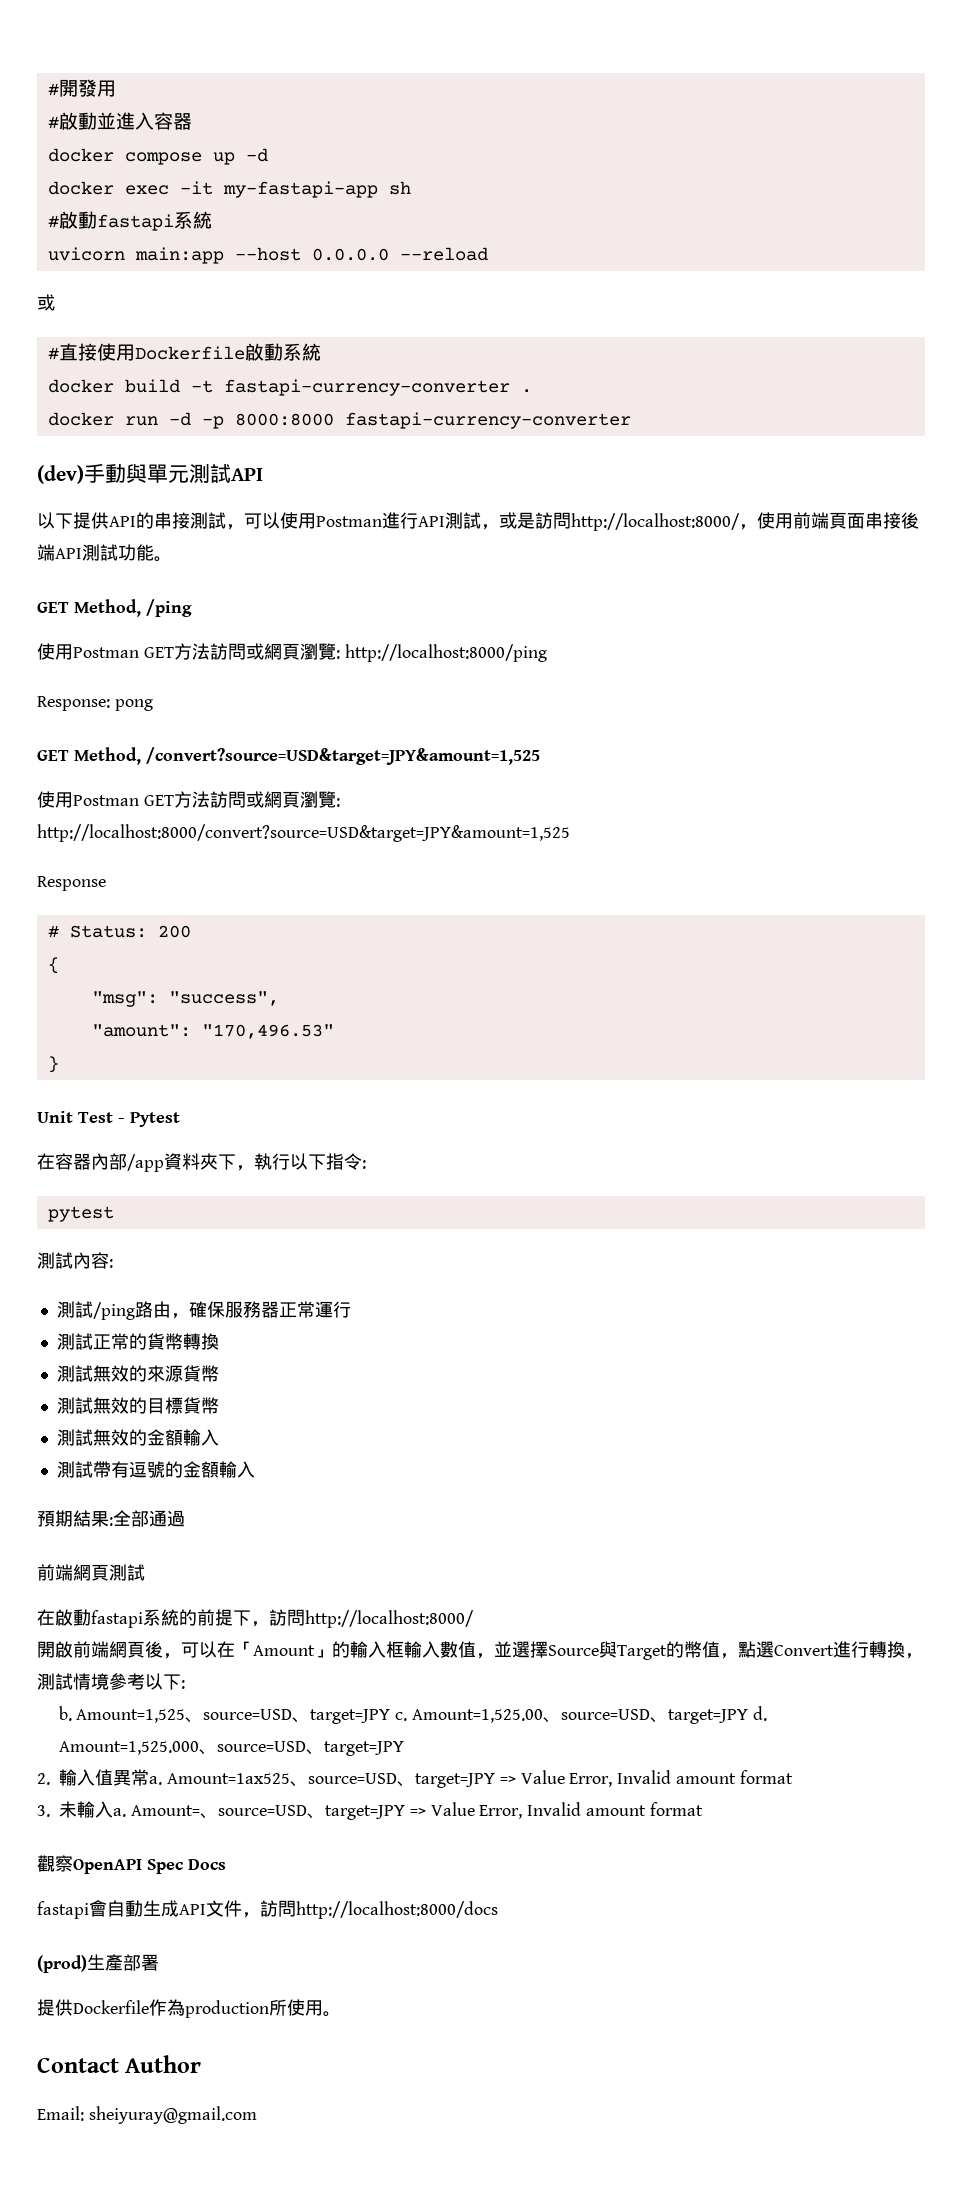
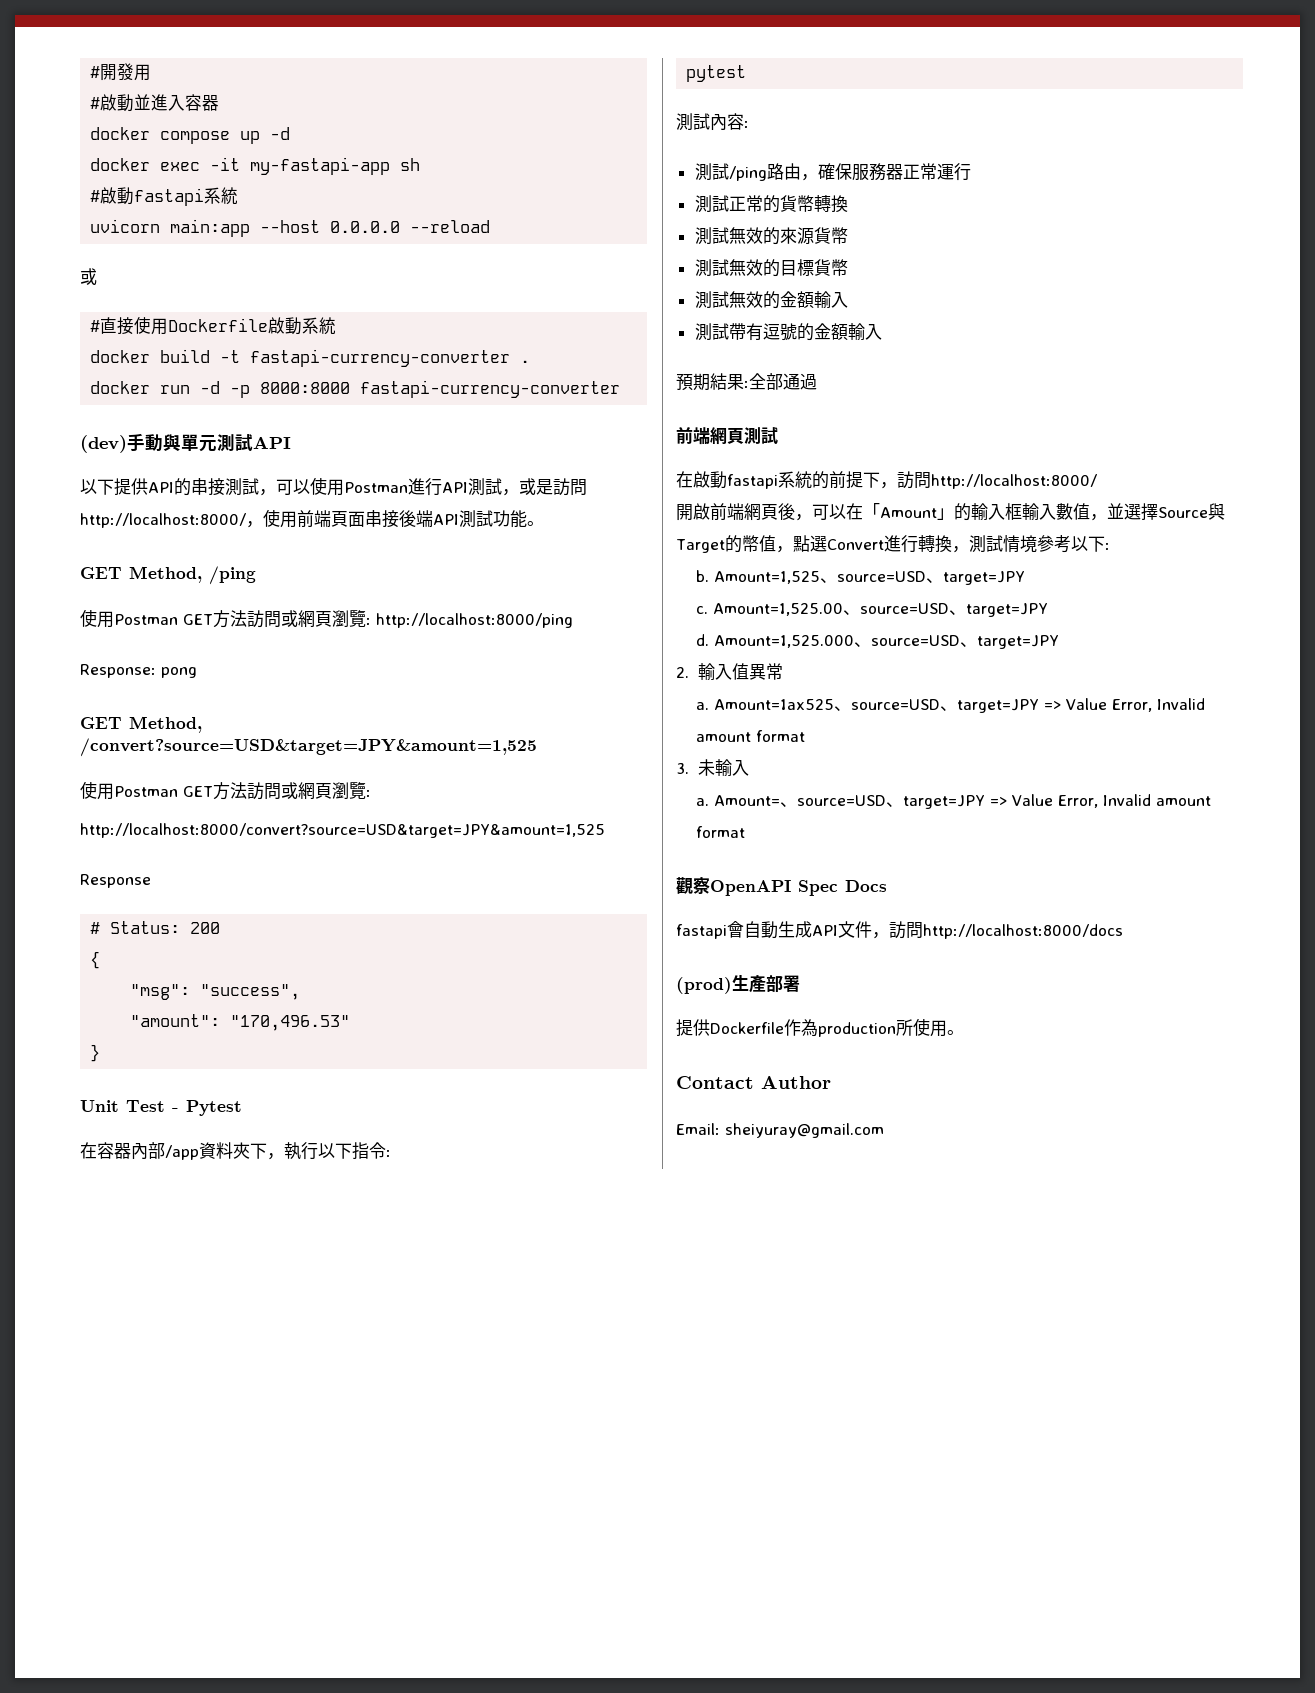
- Amount=1,525、source=USD、target=JPY c.
+ Amount=1,525、source=USD、target=JPY
+ c.
- Amount=1,525.00、source=USD、target=JPY d.
+ Amount=1,525.00、source=USD、target=JPY
+ d.
- 2.輸入值異常a.
+ 2.輸入值異常
+ a.
- 3.未輸入a.
+ 3.未輸入
+ a.

